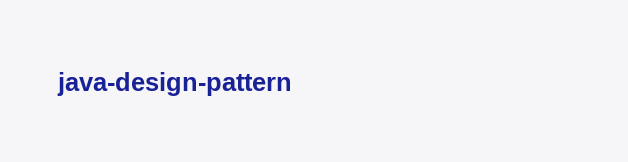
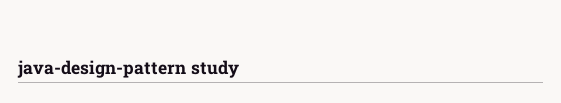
- java-design-pattern
+ java-design-pattern study

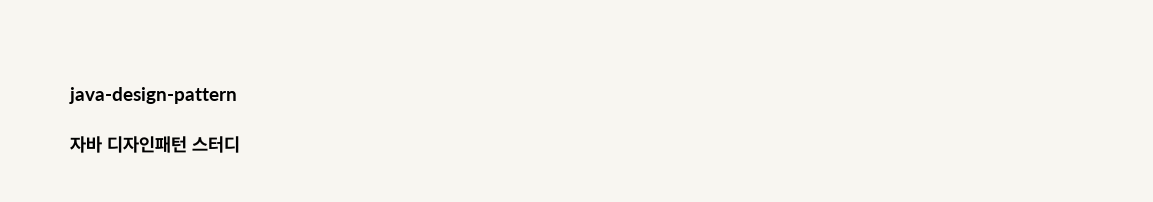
- java-design-pattern study
+ java-design-pattern
+ 자바 디자인패턴 스터디

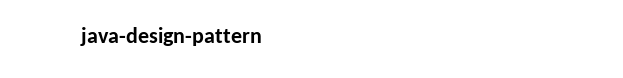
- 자바 디자인패턴 스터디

